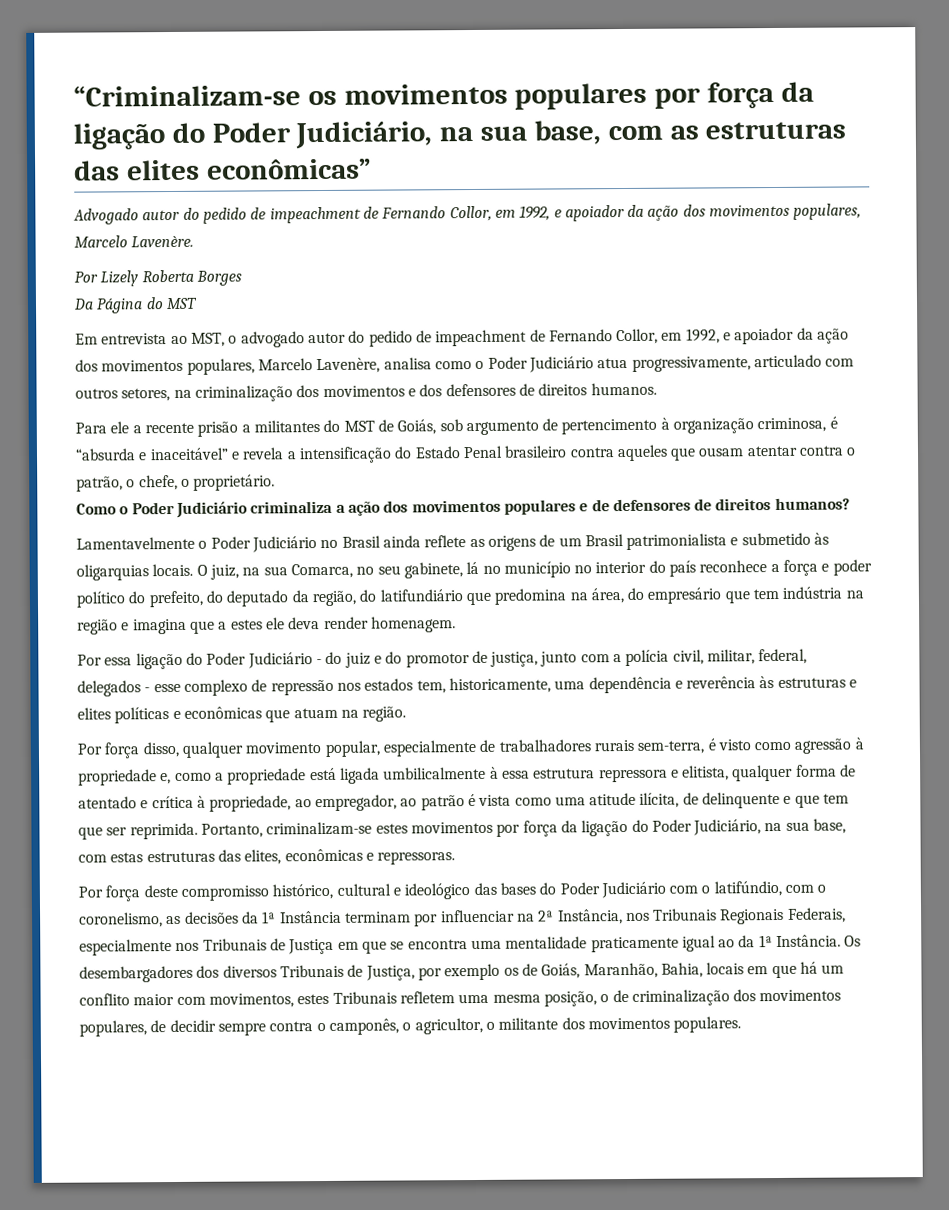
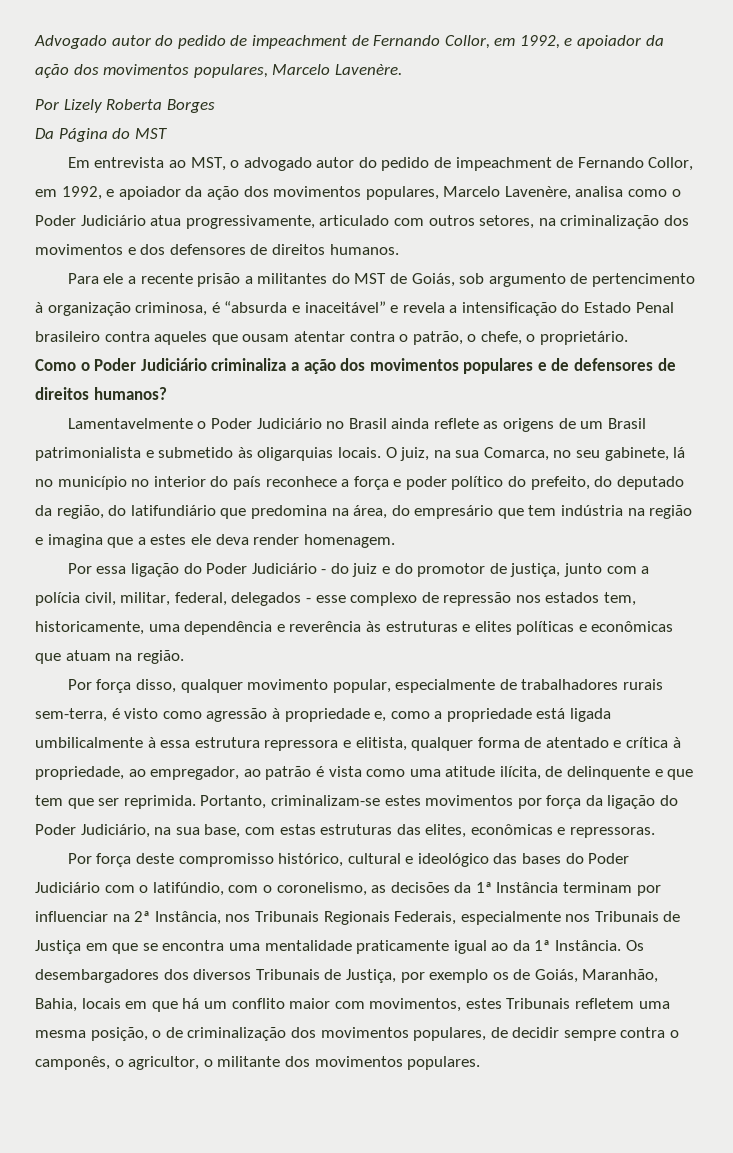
- “Criminalizam-se os movimentos populares por força da ligação do Poder Judiciário, na sua base, com as estruturas das elites econômicas”

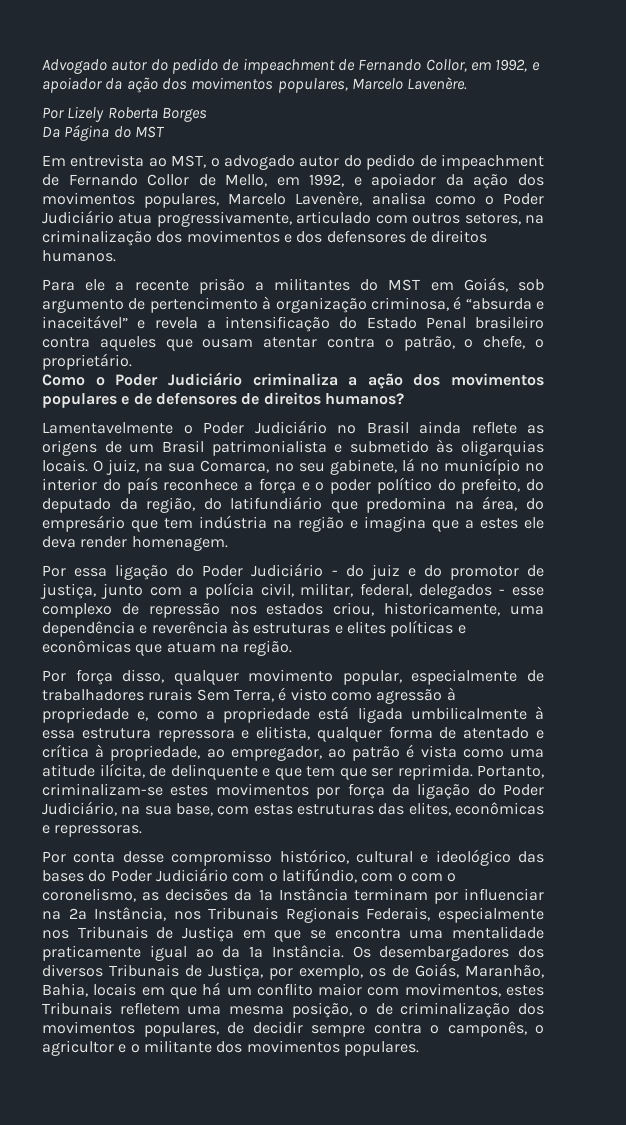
- Em entrevista ao MST, o advogado autor do pedido de impeachment de Fernando Collor, em 1992, e apoiador da ação dos movimentos populares, Marcelo Lavenère, analisa como o Poder Judiciário atua progressivamente, articulado com outros setores, na criminalização dos movimentos e dos defensores de direitos humanos.
+ Em entrevista ao MST, o advogado autor do pedido de impeachment de Fernando Collor de Mello, em 1992, e apoiador da ação dos movimentos populares, Marcelo Lavenère, analisa como o Poder Judiciário atua progressivamente, articulado com outros setores, na criminalização dos movimentos e dos defensores de direitos humanos.
- Para ele a recente prisão a militantes do MST de Goiás, sob argumento de pertencimento à organização criminosa, é “absurda e inaceitável” e revela a intensificação do Estado Penal brasileiro contra aqueles que ousam atentar contra o patrão, o chefe, o proprietário.
+ Para ele a recente prisão a militantes do MST em Goiás, sob argumento de pertencimento à organização criminosa, é “absurda e inaceitável” e revela a intensificação do Estado Penal brasileiro contra aqueles que ousam atentar contra o patrão, o chefe, o proprietário.
- O juiz, na sua Comarca, no seu gabinete, lá no município no interior do país reconhece a força e poder político do prefeito, do deputado da região, do latifundiário que predomina na área, do empresário que tem indústria na região e imagina que a estes ele deva render homenagem.
+ O juiz, na sua Comarca, no seu gabinete, lá no município no interior do país reconhece a força e o poder político do prefeito, do deputado da região, do latifundiário que predomina na área, do empresário que tem indústria na região e imagina que a estes ele deva render homenagem.
- Por essa ligação do Poder Judiciário - do juiz e do promotor de justiça, junto com a polícia civil, militar, federal, delegados - esse complexo de repressão nos estados tem, historicamente, uma dependência e reverência às estruturas e elites políticas e econômicas que atuam na região.
+ Por essa ligação do Poder Judiciário - do juiz e do promotor de justiça, junto com a polícia civil, militar, federal, delegados - esse complexo de repressão nos estados criou, historicamente, uma dependência e reverência às estruturas e elites políticas e econômicas que atuam na região.
- Por força disso, qualquer movimento popular, especialmente de trabalhadores rurais sem-terra, é visto como agressão à propriedade e, como a propriedade está ligada umbilicalmente à essa estrutura repressora e elitista, qualquer forma de atentado e crítica à propriedade, ao empregador, ao patrão é vista como uma atitude ilícita, de delinquente e que tem que ser reprimida.
+ Por força disso, qualquer movimento popular, especialmente de trabalhadores rurais Sem Terra, é visto como agressão à propriedade e, como a propriedade está ligada umbilicalmente à essa estrutura repressora e elitista, qualquer forma de atentado e crítica à propriedade, ao empregador, ao patrão é vista como uma atitude ilícita, de delinquente e que tem que ser reprimida.
- Por força deste compromisso histórico, cultural e ideológico das bases do Poder Judiciário com o latifúndio, com o coronelismo, as decisões da 1ª Instância terminam por influenciar na 2ª Instância, nos Tribunais Regionais Federais, especialmente nos Tribunais de Justiça em que se encontra uma mentalidade praticamente igual ao da 1ª Instância.
+ Por conta desse compromisso histórico, cultural e ideológico das bases do Poder Judiciário com o latifúndio, com o com o coronelismo, as decisões da 1ª Instância terminam por influenciar na 2ª Instância, nos Tribunais Regionais Federais, especialmente nos Tribunais de Justiça em que se encontra uma mentalidade praticamente igual ao da 1ª Instância.
- Os desembargadores dos diversos Tribunais de Justiça, por exemplo os de Goiás, Maranhão, Bahia, locais em que há um conflito maior com movimentos, estes Tribunais refletem uma mesma posição, o de criminalização dos movimentos populares, de decidir sempre contra o camponês, o agricultor, o militante dos movimentos populares.
+ Os desembargadores dos diversos Tribunais de Justiça, por exemplo, os de Goiás, Maranhão, Bahia, locais em que há um conflito maior com movimentos, estes Tribunais refletem uma mesma posição, o de criminalização dos movimentos populares, de decidir sempre contra o camponês, o agricultor e o militante dos movimentos populares.

